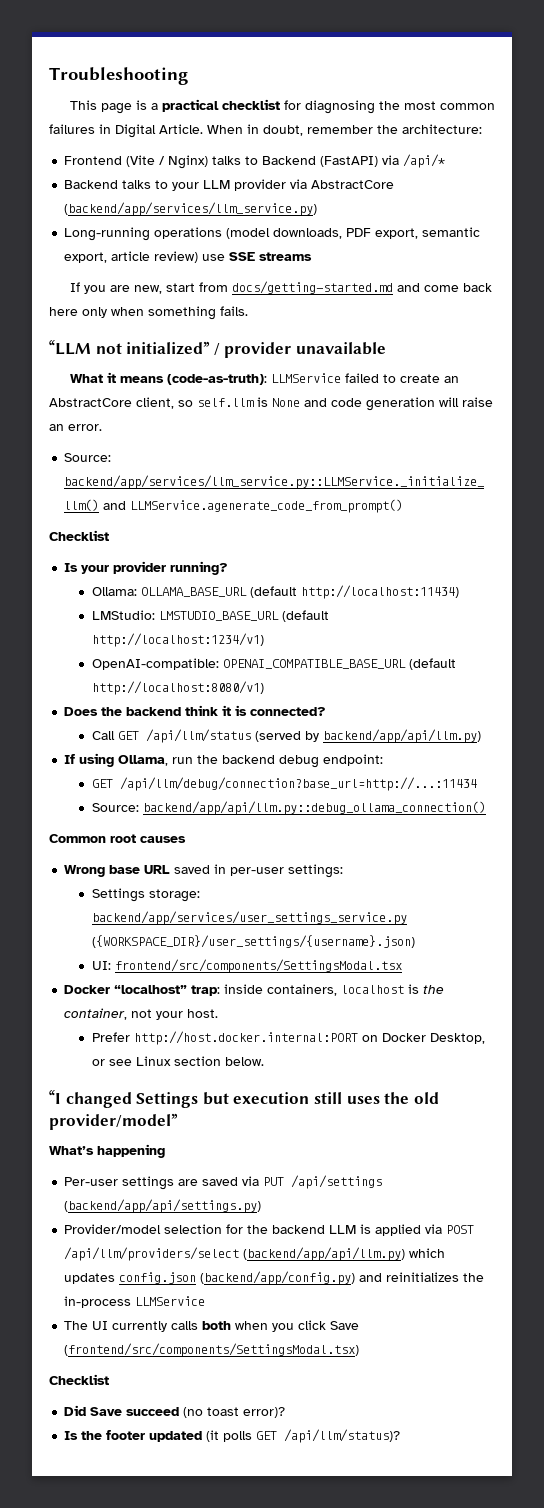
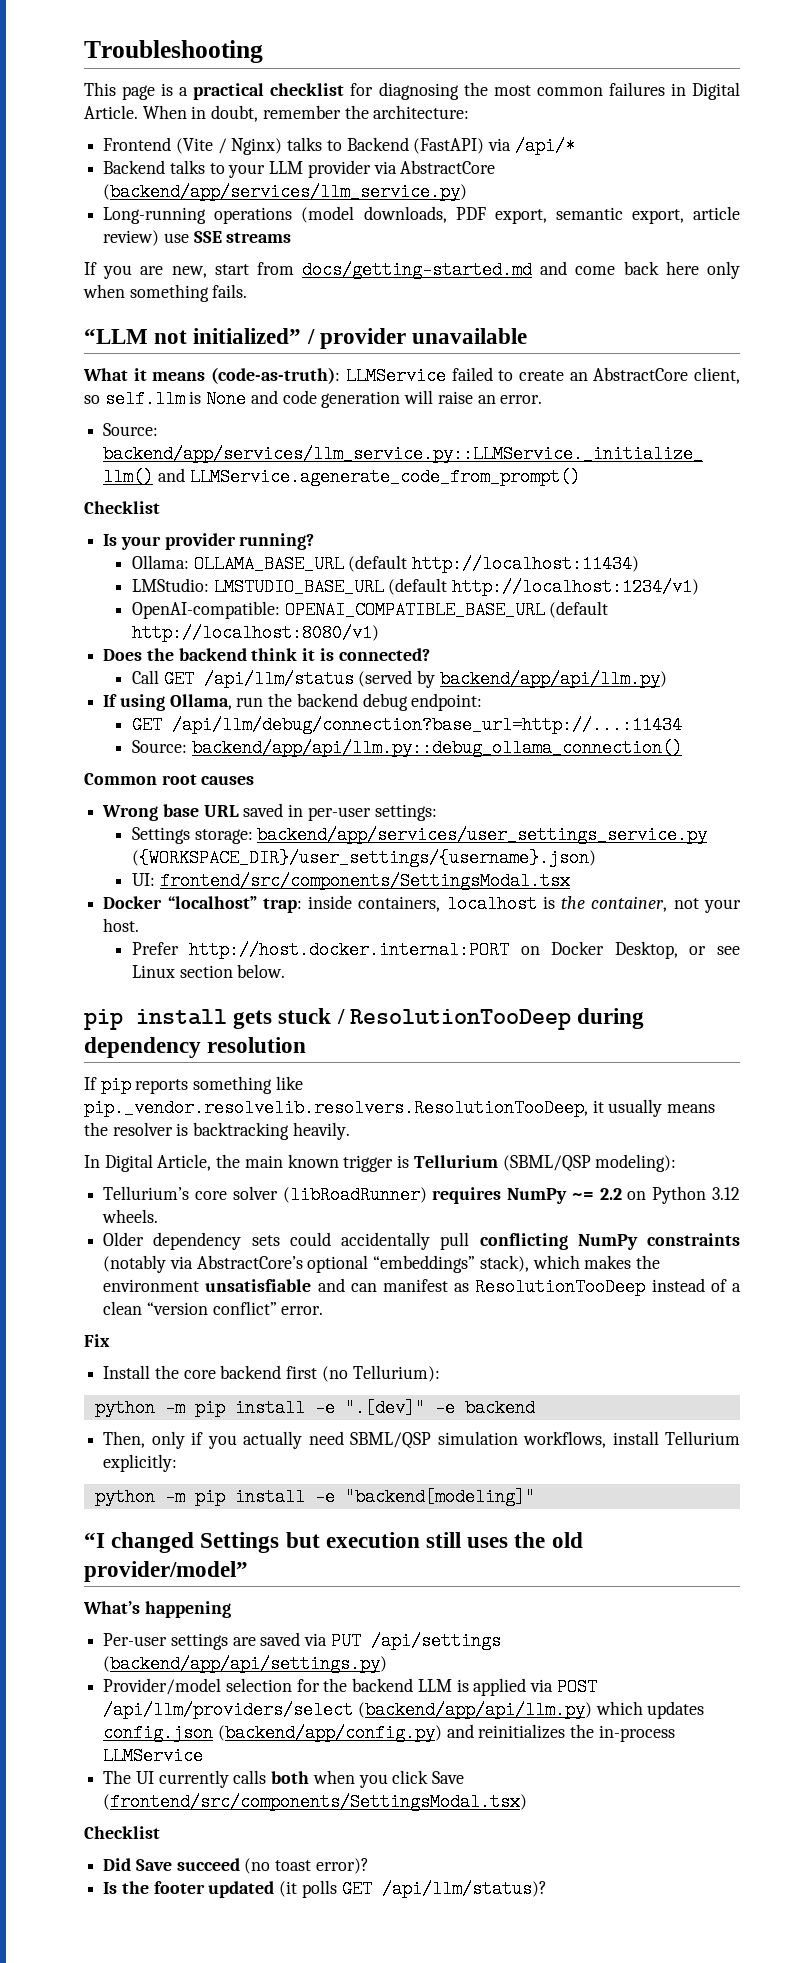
+ pip install gets stuck / ResolutionTooDeep during dependency resolution
+ If pip reports something like pip._vendor.resolvelib.resolvers.ResolutionTooDeep, it usually means the resolver is backtracking heavily.
+ In Digital Article, the main known trigger is Tellurium (SBML/QSP modeling):
+ Tellurium’s core solver (libRoadRunner) requires NumPy ~= 2.2 on Python 3.12 wheels.
+ Older dependency sets could accidentally pull conflicting NumPy constraints (notably via AbstractCore’s optional “embeddings” stack), which makes the environment unsatisfiable and can manifest as ResolutionTooDeep instead of a clean “version conflict” error.
+ Fix
+ Install the core backend first (no Tellurium):
+ python -m pip install -e ".[dev]" -e backend
+ Then, only if you actually need SBML/QSP simulation workflows, install Tellurium explicitly:
+ python -m pip install -e "backend[modeling]"

